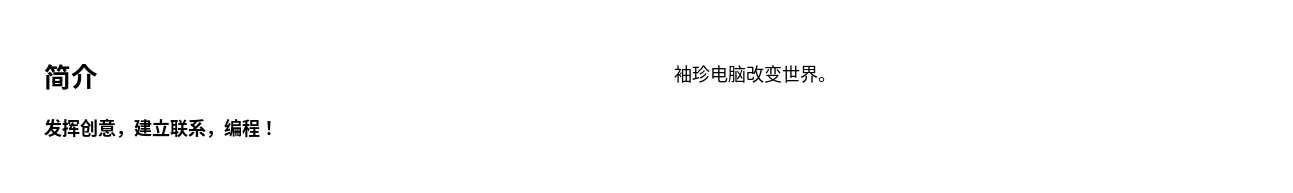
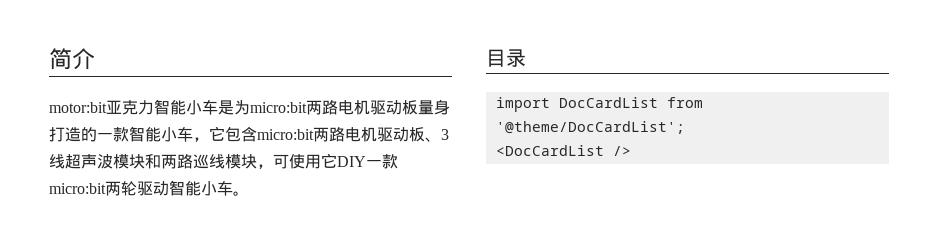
- 发挥创意，建立联系，编程！
- 袖珍电脑改变世界。
+ motor:bit亚克力智能小车是为micro:bit两路电机驱动板量身打造的一款智能小车，它包含micro:bit两路电机驱动板、3线超声波模块和两路巡线模块，可使用它DIY一款micro:bit两轮驱动智能小车。
+ 目录
+ import DocCardList from '@theme/DocCardList';
+ <DocCardList />

